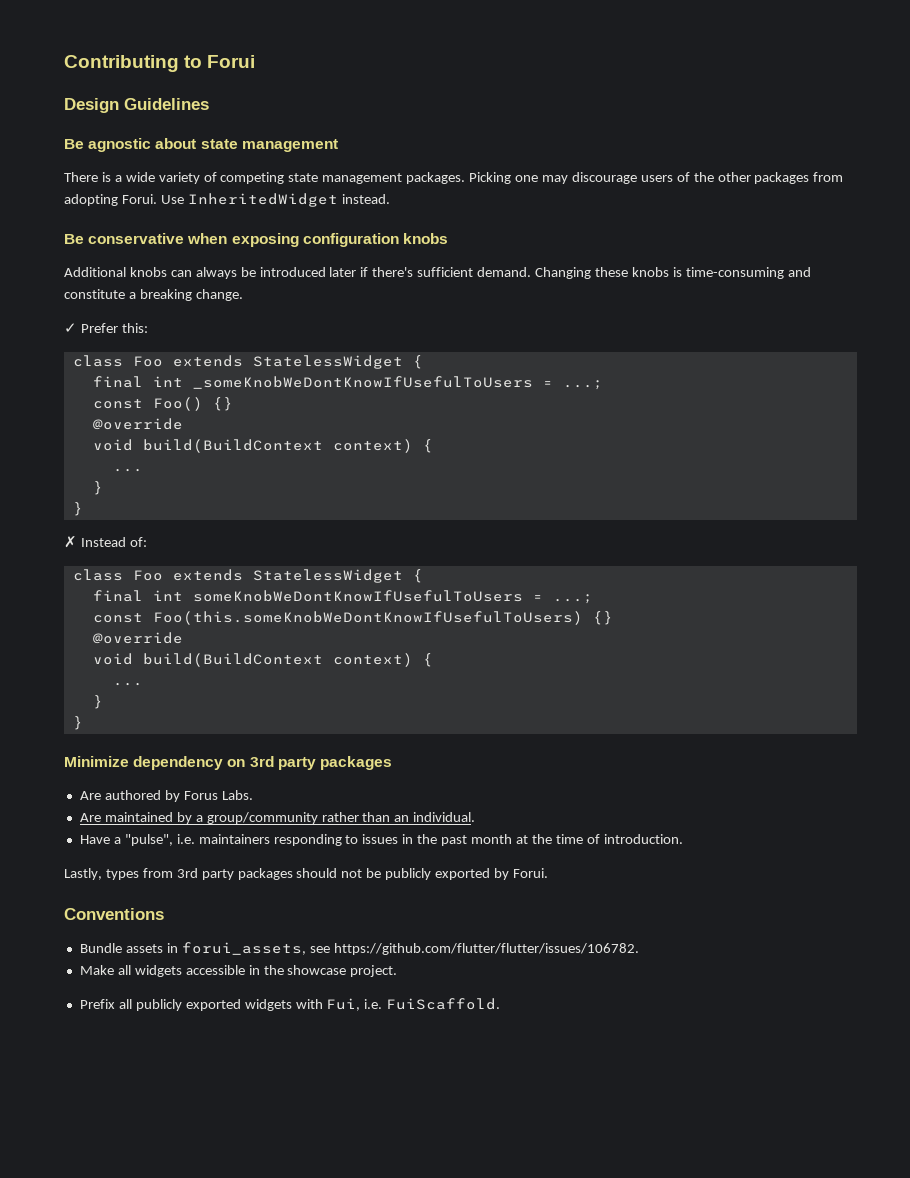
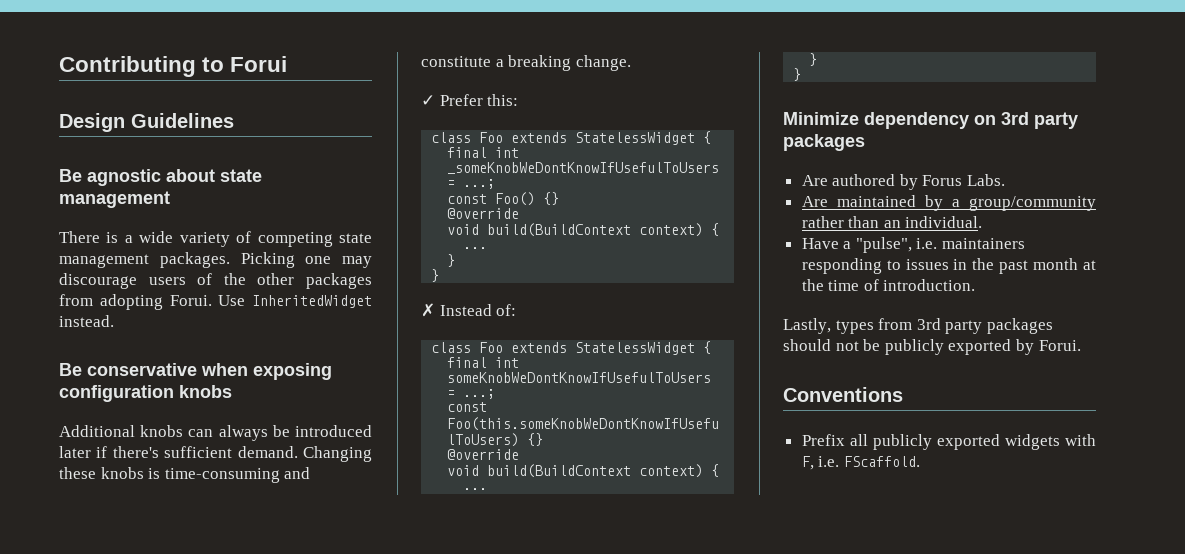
- Bundle assets in forui_assets, see https://github.com/flutter/flutter/issues/106782.
- Make all widgets accessible in the showcase project.
- Prefix all publicly exported widgets with Fui, i.e. FuiScaffold.
+ Prefix all publicly exported widgets with F, i.e. FScaffold.

